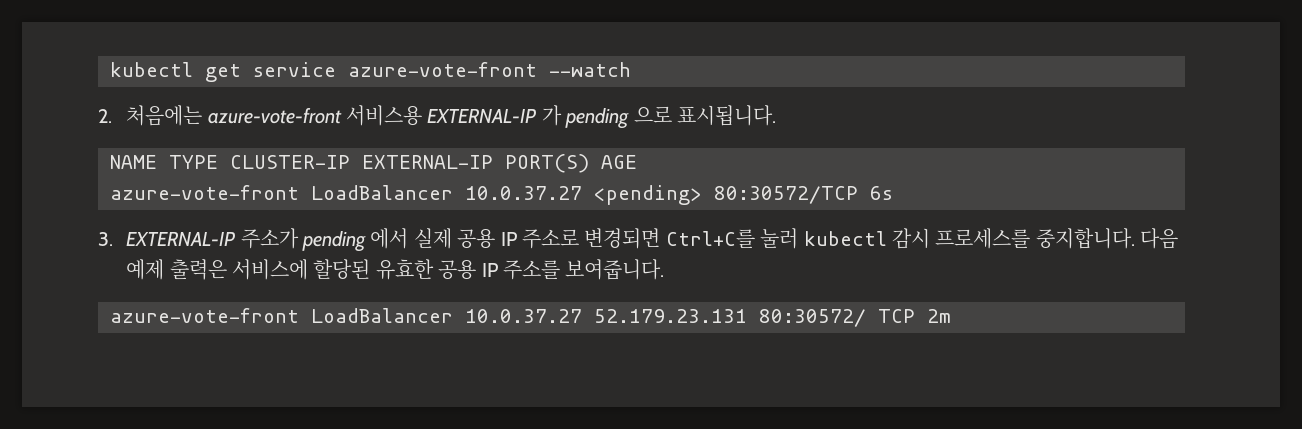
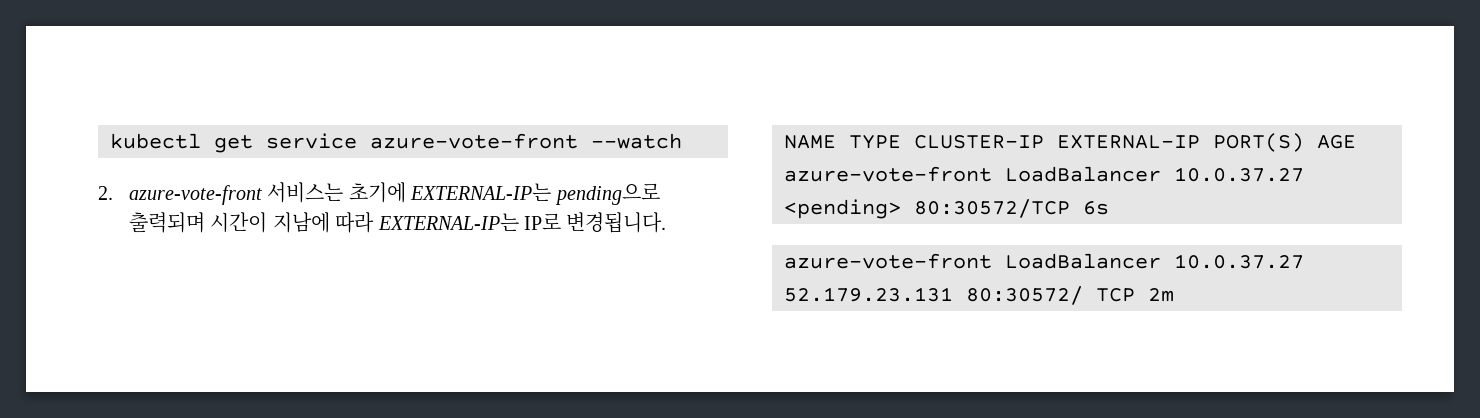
- 2. 처음에는 azure-vote-front 서비스용 EXTERNAL-IP 가 pending 으로 표시됩니다.
+ 2. azure-vote-front 서비스는 초기에 EXTERNAL-IP는 pending으로 출력되며 시간이 지남에 따라 EXTERNAL-IP는 IP로 변경됩니다.
- 3. EXTERNAL-IP 주소가 pending 에서 실제 공용 IP 주소로 변경되면 Ctrl+C를 눌러 kubectl 감시 프로세스를 중지합니다. 다음 예제 출력은 서비스에 할당된 유효한 공용 IP 주소를 보여줍니다.

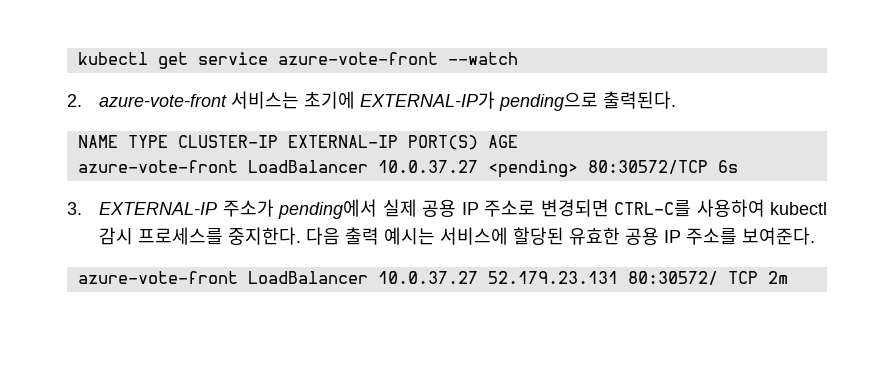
- 2. azure-vote-front 서비스는 초기에 EXTERNAL-IP는 pending으로 출력되며 시간이 지남에 따라 EXTERNAL-IP는 IP로 변경됩니다.
+ 2. azure-vote-front 서비스는 초기에 EXTERNAL-IP가 pending으로 출력된다.
+ 3. EXTERNAL-IP 주소가 pending에서 실제 공용 IP 주소로 변경되면 CTRL-C를 사용하여 kubectl 감시 프로세스를 중지한다. 다음 출력 예시는 서비스에 할당된 유효한 공용 IP 주소를 보여준다.

